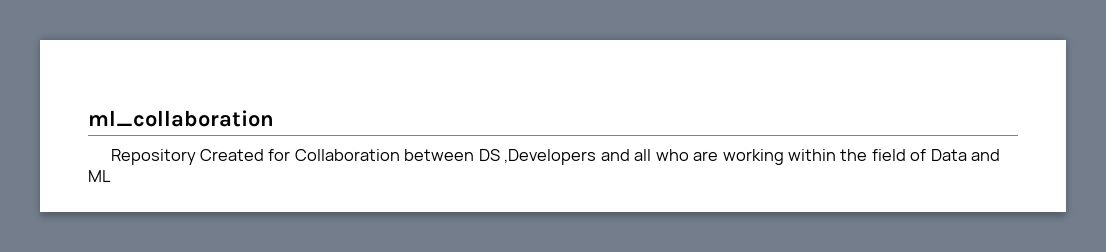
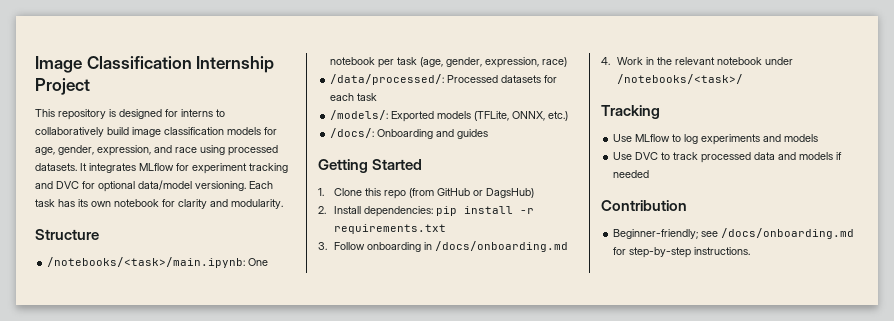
- ml_collaboration
- Repository Created for Collaboration between DS ,Developers and all who are working within the field of Data and ML
+ Image Classification Internship Project
+ This repository is designed for interns to collaboratively build image classification models for age, gender, expression, and race using processed datasets. It integrates MLflow for experiment tracking and DVC for optional data/model versioning. Each task has its own notebook for clarity and modularity.
+ Structure
+ /notebooks/<task>/main.ipynb: One notebook per task (age, gender, expression, race)
+ /data/processed/: Processed datasets for each task
+ /models/: Exported models (TFLite, ONNX, etc.)
+ /docs/: Onboarding and guides
+ Getting Started
+ 1. Clone this repo (from GitHub or DagsHub)
+ 2. Install dependencies: pip install -r requirements.txt
+ 3. Follow onboarding in /docs/onboarding.md
+ 4. Work in the relevant notebook under /notebooks/<task>/
+ Tracking
+ Use MLflow to log experiments and models
+ Use DVC to track processed data and models if needed
+ Contribution
+ Beginner-friendly; see /docs/onboarding.md for step-by-step instructions.

